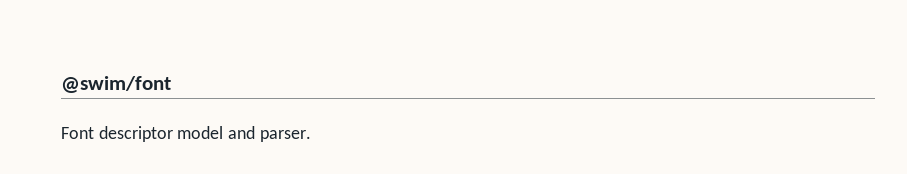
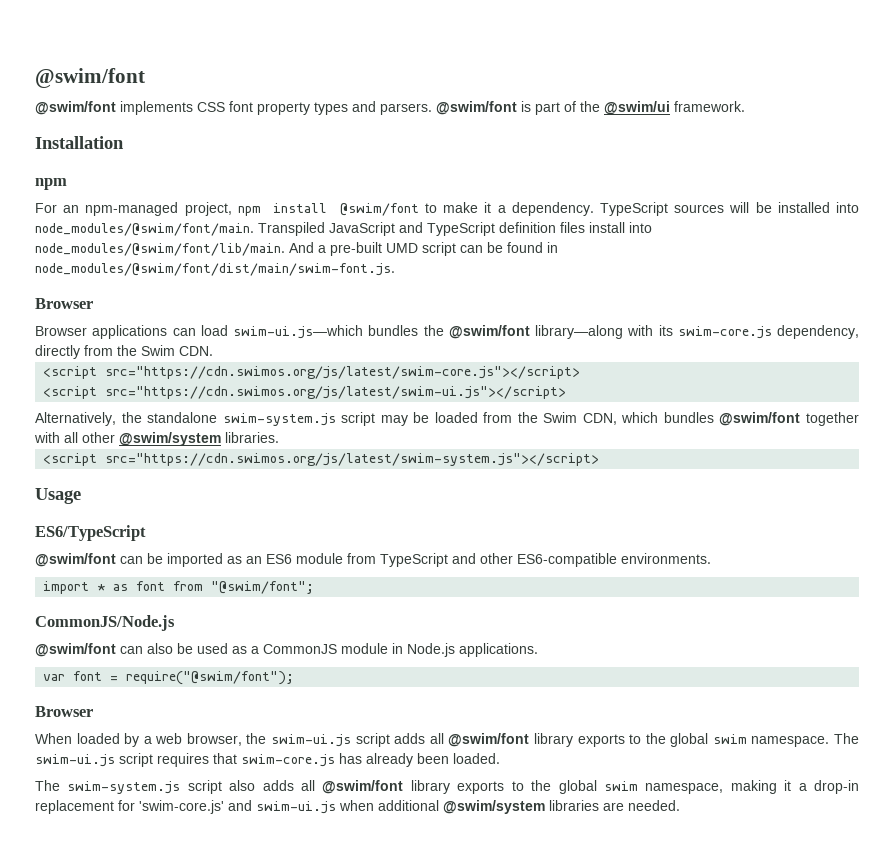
- Font descriptor model and parser.
+ @swim/font implements CSS font property types and parsers. @swim/font is part of the @swim/ui framework.
+ Installation
+ npm
+ For an npm-managed project, npm install @swim/font to make it a dependency. TypeScript sources will be installed into node_modules/@swim/font/main. Transpiled JavaScript and TypeScript definition files install into node_modules/@swim/font/lib/main. And a pre-built UMD script can be found in node_modules/@swim/font/dist/main/swim-font.js.
+ Browser
+ Browser applications can load swim-ui.js—which bundles the @swim/font library—along with its swim-core.js dependency, directly from the Swim CDN.
+ <script src="https://cdn.swimos.org/js/latest/swim-core.js"></script>
+ <script src="https://cdn.swimos.org/js/latest/swim-ui.js"></script>
+ Alternatively, the standalone swim-system.js script may be loaded from the Swim CDN, which bundles @swim/font together with all other @swim/system libraries.
+ <script src="https://cdn.swimos.org/js/latest/swim-system.js"></script>
+ Usage
+ ES6/TypeScript
+ @swim/font can be imported as an ES6 module from TypeScript and other ES6-compatible environments.
+ import * as font from "@swim/font";
+ CommonJS/Node.js
+ @swim/font can also be used as a CommonJS module in Node.js applications.
+ var font = require("@swim/font");
+ Browser
+ When loaded by a web browser, the swim-ui.js script adds all @swim/font library exports to the global swim namespace. The swim-ui.js script requires that swim-core.js has already been loaded.
+ The swim-system.js script also adds all @swim/font library exports to the global swim namespace, making it a drop-in replacement for 'swim-core.js' and swim-ui.js when additional @swim/system libraries are needed.

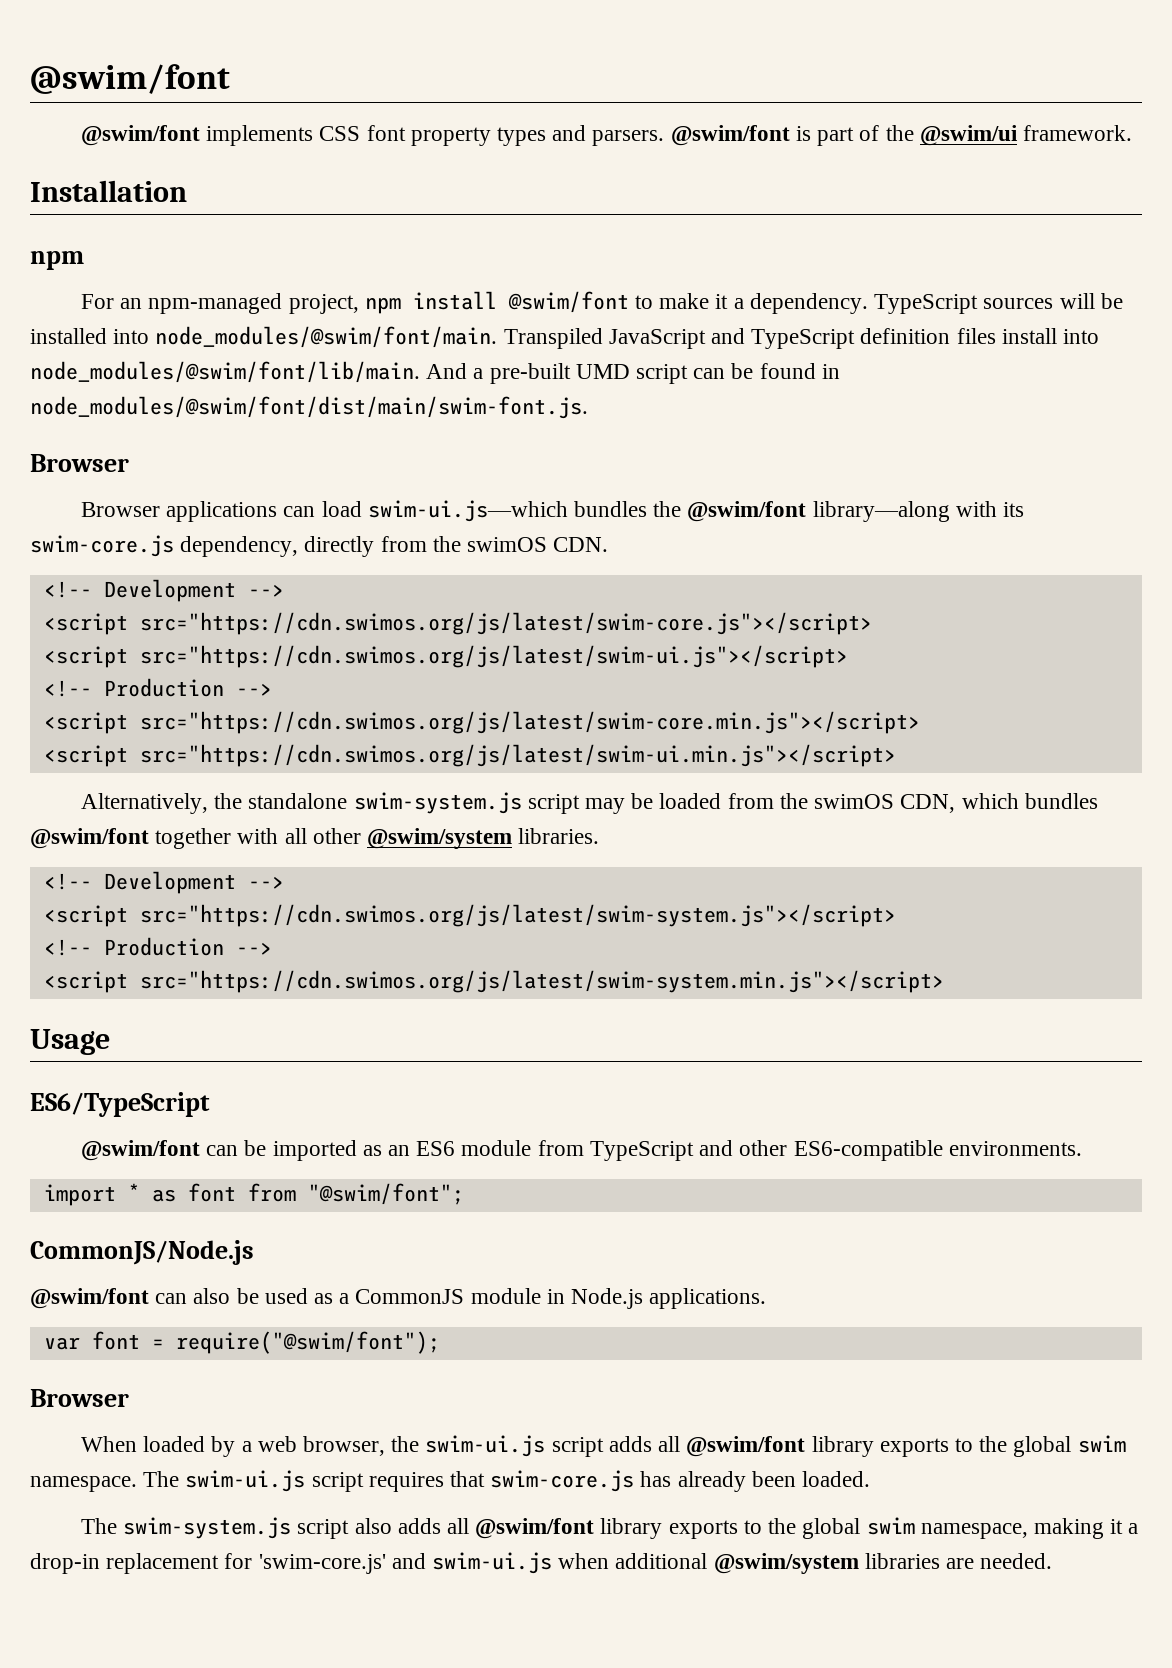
- Browser applications can load swim-ui.js—which bundles the @swim/font library—along with its swim-core.js dependency, directly from the Swim CDN.
+ Browser applications can load swim-ui.js—which bundles the @swim/font library—along with its swim-core.js dependency, directly from the swimOS CDN.
+ <!-- Development -->
  <script src="https://cdn.swimos.org/js/latest/swim-ui.js"></script>
+ <!-- Production -->
+ <script src="https://cdn.swimos.org/js/latest/swim-core.min.js"></script>
+ <script src="https://cdn.swimos.org/js/latest/swim-ui.min.js"></script>
- Alternatively, the standalone swim-system.js script may be loaded from the Swim CDN, which bundles @swim/font together with all other @swim/system libraries.
+ Alternatively, the standalone swim-system.js script may be loaded from the swimOS CDN, which bundles @swim/font together with all other @swim/system libraries.
+ <!-- Development -->
  <script src="https://cdn.swimos.org/js/latest/swim-system.js"></script>
+ <!-- Production -->
+ <script src="https://cdn.swimos.org/js/latest/swim-system.min.js"></script>

